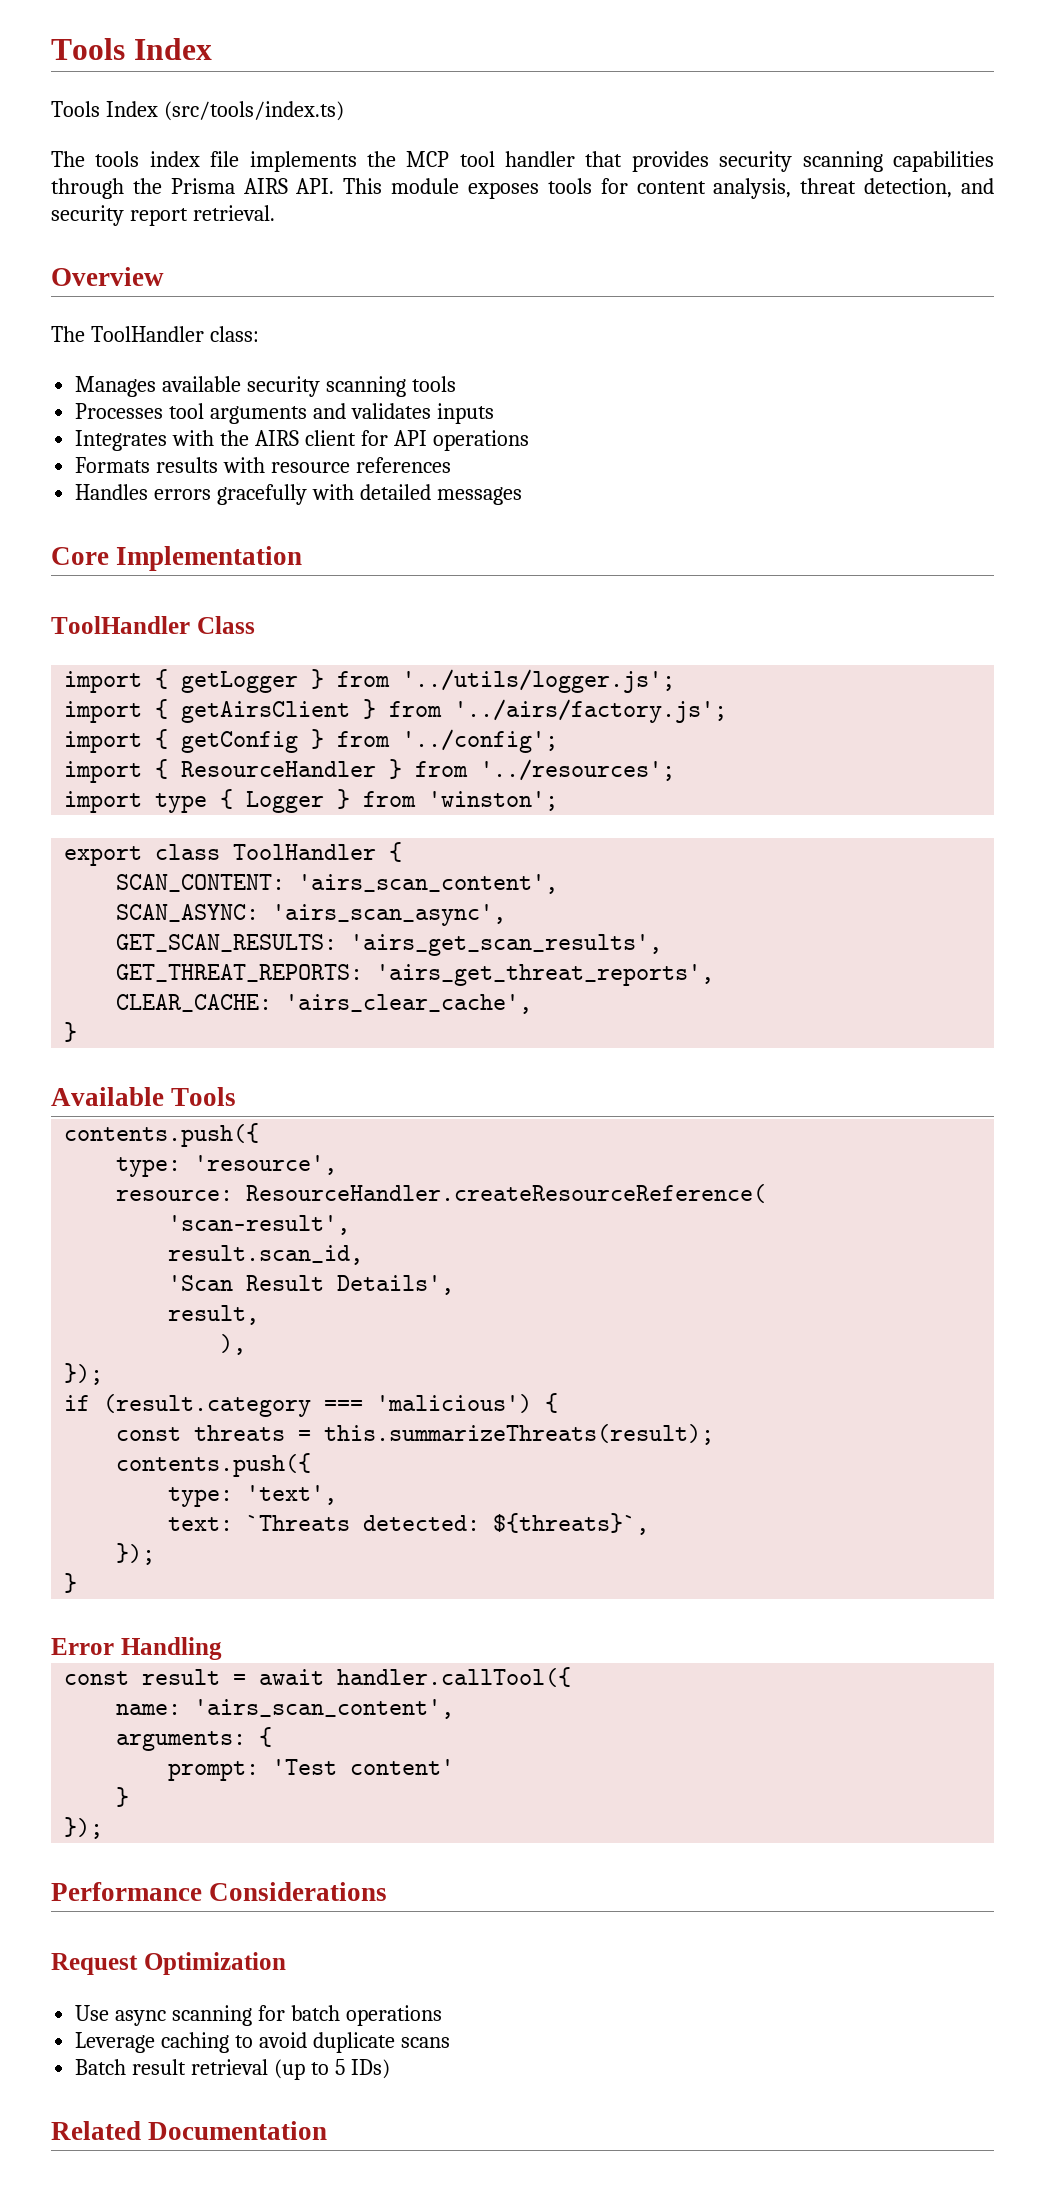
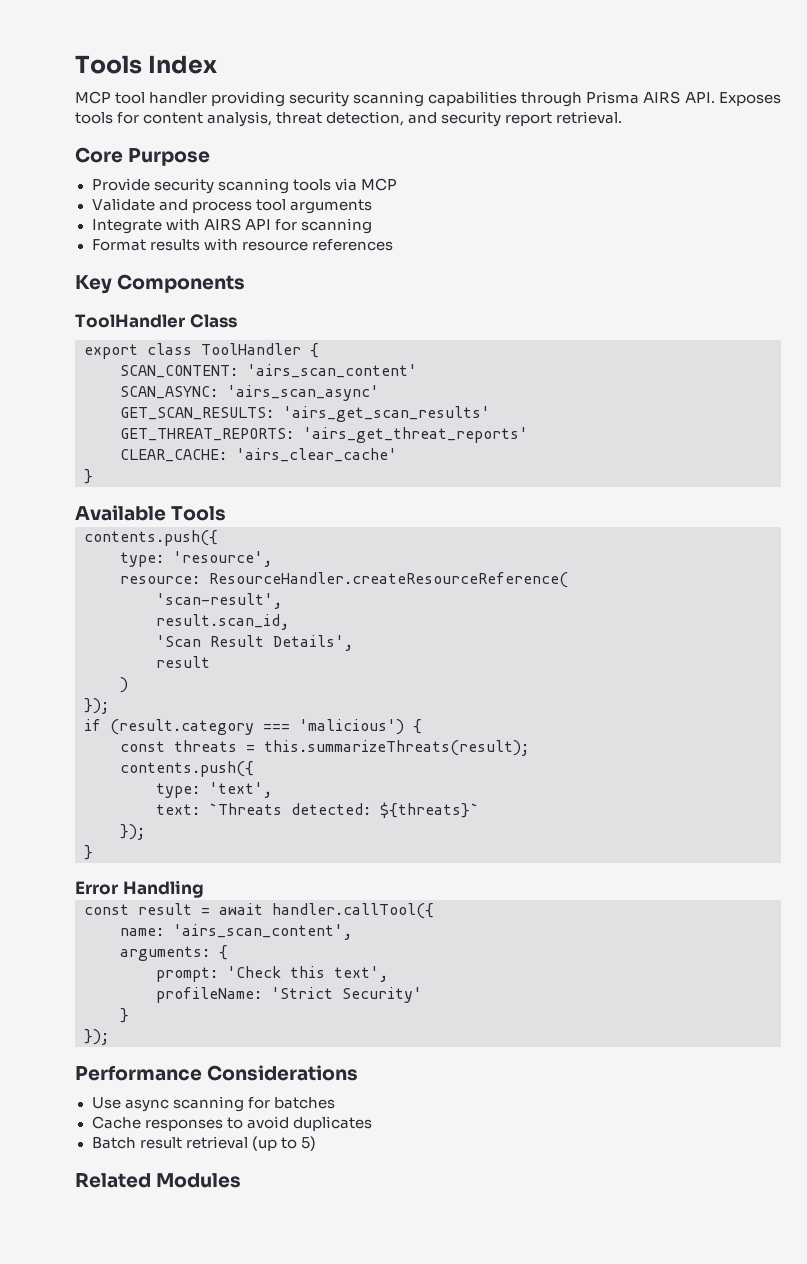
- Tools Index (src/tools/index.ts)
- The tools index file implements the MCP tool handler that provides security scanning capabilities through the Prisma AIRS API. This module exposes tools for content analysis, threat detection, and security report retrieval.
+ MCP tool handler providing security scanning capabilities through Prisma AIRS API. Exposes tools for content analysis, threat detection, and security report retrieval.
- Overview
- The ToolHandler class:
- Manages available security scanning tools
- Processes tool arguments and validates inputs
- Integrates with the AIRS client for API operations
- Formats results with resource references
- Handles errors gracefully with detailed messages
- Core Implementation
+ Core Purpose
+ Provide security scanning tools via MCP
+ Validate and process tool arguments
+ Integrate with AIRS API for scanning
+ Format results with resource references
+ Key Components
  ToolHandler Class
- import { getLogger } from '../utils/logger.js';
- import { getAirsClient } from '../airs/factory.js';
- import { getConfig } from '../config';
- import { ResourceHandler } from '../resources';
- import type { Logger } from 'winston';
- SCAN_CONTENT: 'airs_scan_content',
+ SCAN_CONTENT: 'airs_scan_content'
- SCAN_ASYNC: 'airs_scan_async',
+ SCAN_ASYNC: 'airs_scan_async'
- GET_SCAN_RESULTS: 'airs_get_scan_results',
+ GET_SCAN_RESULTS: 'airs_get_scan_results'
- GET_THREAT_REPORTS: 'airs_get_threat_reports',
+ GET_THREAT_REPORTS: 'airs_get_threat_reports'
- CLEAR_CACHE: 'airs_clear_cache',
+ CLEAR_CACHE: 'airs_clear_cache'
  'Scan Result Details',
- result,
- ),
+ result
+ )
- text: `Threats detected: ${threats}`,
+ text: `Threats detected: ${threats}`
- prompt: 'Test content'
+ prompt: 'Check this text',
+ profileName: 'Strict Security'
- Request Optimization
- Use async scanning for batch operations
- Leverage caching to avoid duplicate scans
+ Use async scanning for batches
+ Cache responses to avoid duplicates
- Batch result retrieval (up to 5 IDs)
+ Batch result retrieval (up to 5)
- Related Documentation
+ Related Modules

